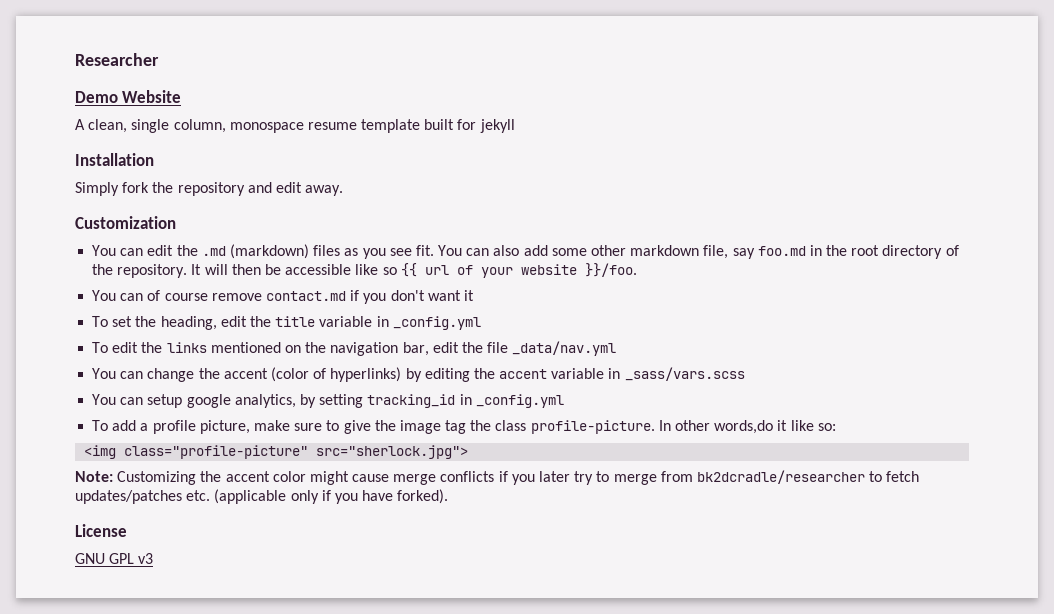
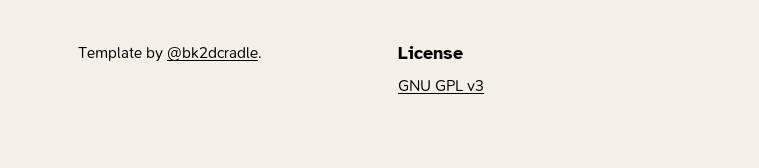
- Researcher
- Demo Website
- A clean, single column, monospace resume template built for jekyll
- Installation
- Simply fork the repository and edit away.
- Customization
- You can edit the .md (markdown) files as you see fit. You can also add some other markdown file, say foo.md in the root directory of the repository. It will then be accessible like so {{ url of your website }}/foo.
- You can of course remove contact.md if you don't want it
- To set the heading, edit the title variable in _config.yml
- To edit the links mentioned on the navigation bar, edit the file _data/nav.yml
- You can change the accent (color of hyperlinks) by editing the accent variable in _sass/vars.scss
- You can setup google analytics, by setting tracking_id in _config.yml
- To add a profile picture, make sure to give the image tag the class profile-picture. In other words,do it like so:
- <img class="profile-picture" src="sherlock.jpg">
- Note: Customizing the accent color might cause merge conflicts if you later try to merge from bk2dcradle/researcher to fetch updates/patches etc. (applicable only if you have forked).
+ Template by @bk2dcradle.

